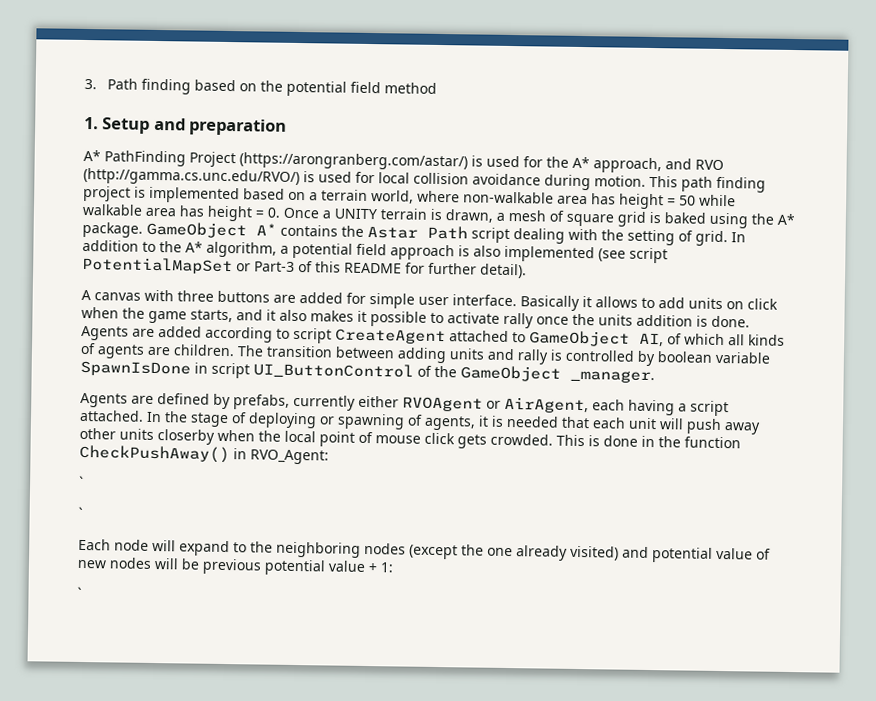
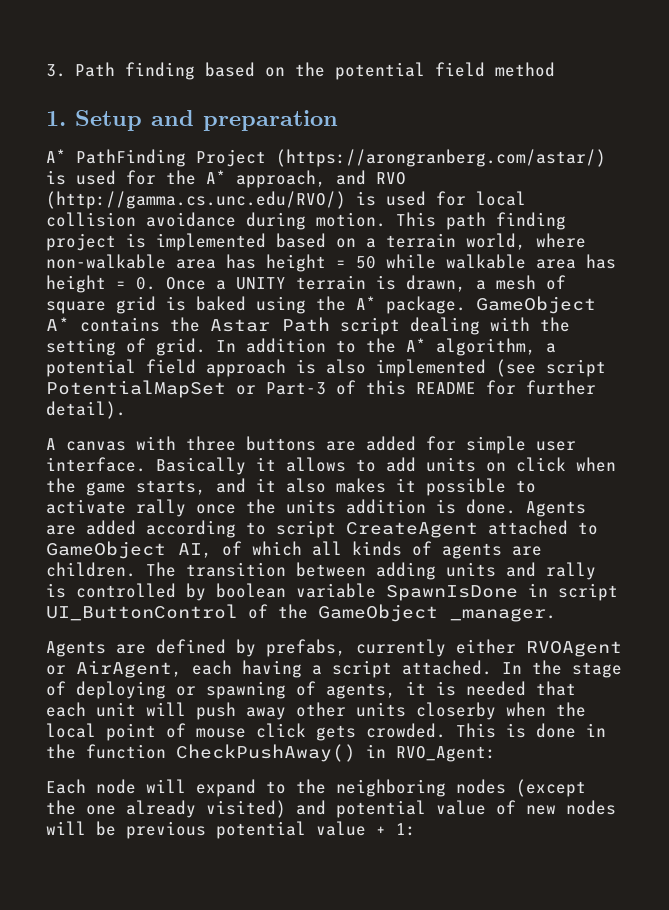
  This is done in the function CheckPushAway() in RVO_Agent:
- `
- `
  Each node will expand to the neighboring nodes (except the one already visited) and potential value of new nodes will be previous potential value + 1:
- `

